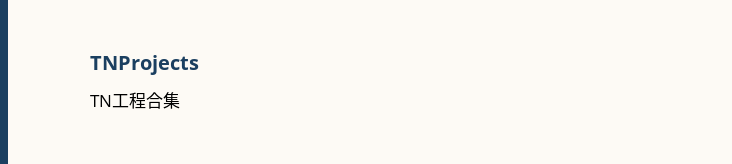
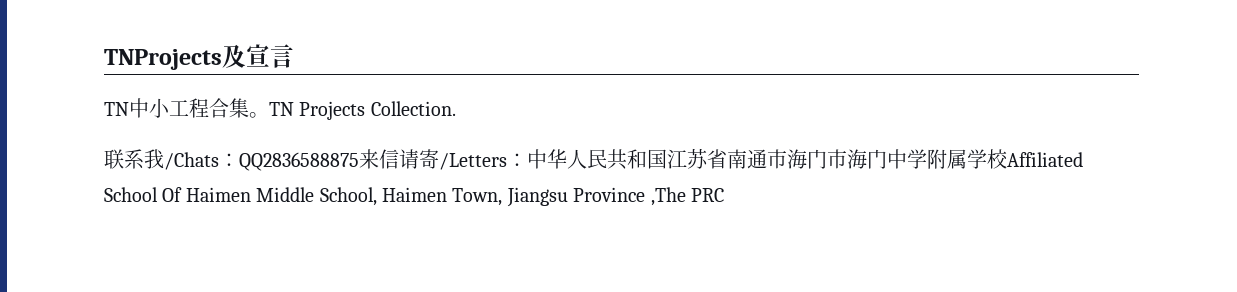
- TNProjects
- TN工程合集
+ TNProjects及宣言
+ TN中小工程合集。TN Projects Collection.
+ 联系我/Chats：QQ2836588875来信请寄/Letters：中华人民共和国江苏省南通市海门市海门中学附属学校Affiliated School Of Haimen Middle School, Haimen Town, Jiangsu Province ,The PRC

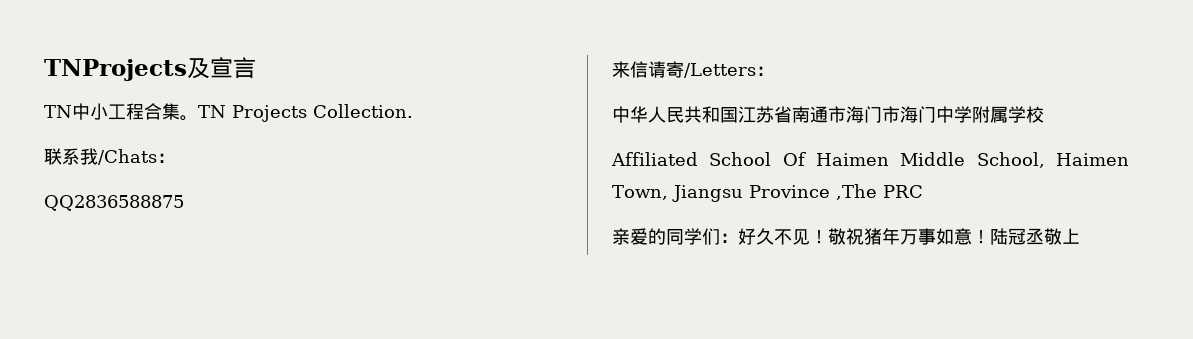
- 联系我/Chats：QQ2836588875来信请寄/Letters：中华人民共和国江苏省南通市海门市海门中学附属学校Affiliated School Of Haimen Middle School, Haimen Town, Jiangsu Province ,The PRC
+ 联系我/Chats：
+ QQ2836588875
+ 来信请寄/Letters：
+ 中华人民共和国江苏省南通市海门市海门中学附属学校
+ Affiliated School Of Haimen Middle School, Haimen Town, Jiangsu Province ,The PRC
+ 亲爱的同学们：好久不见！敬祝猪年万事如意！陆冠丞敬上

